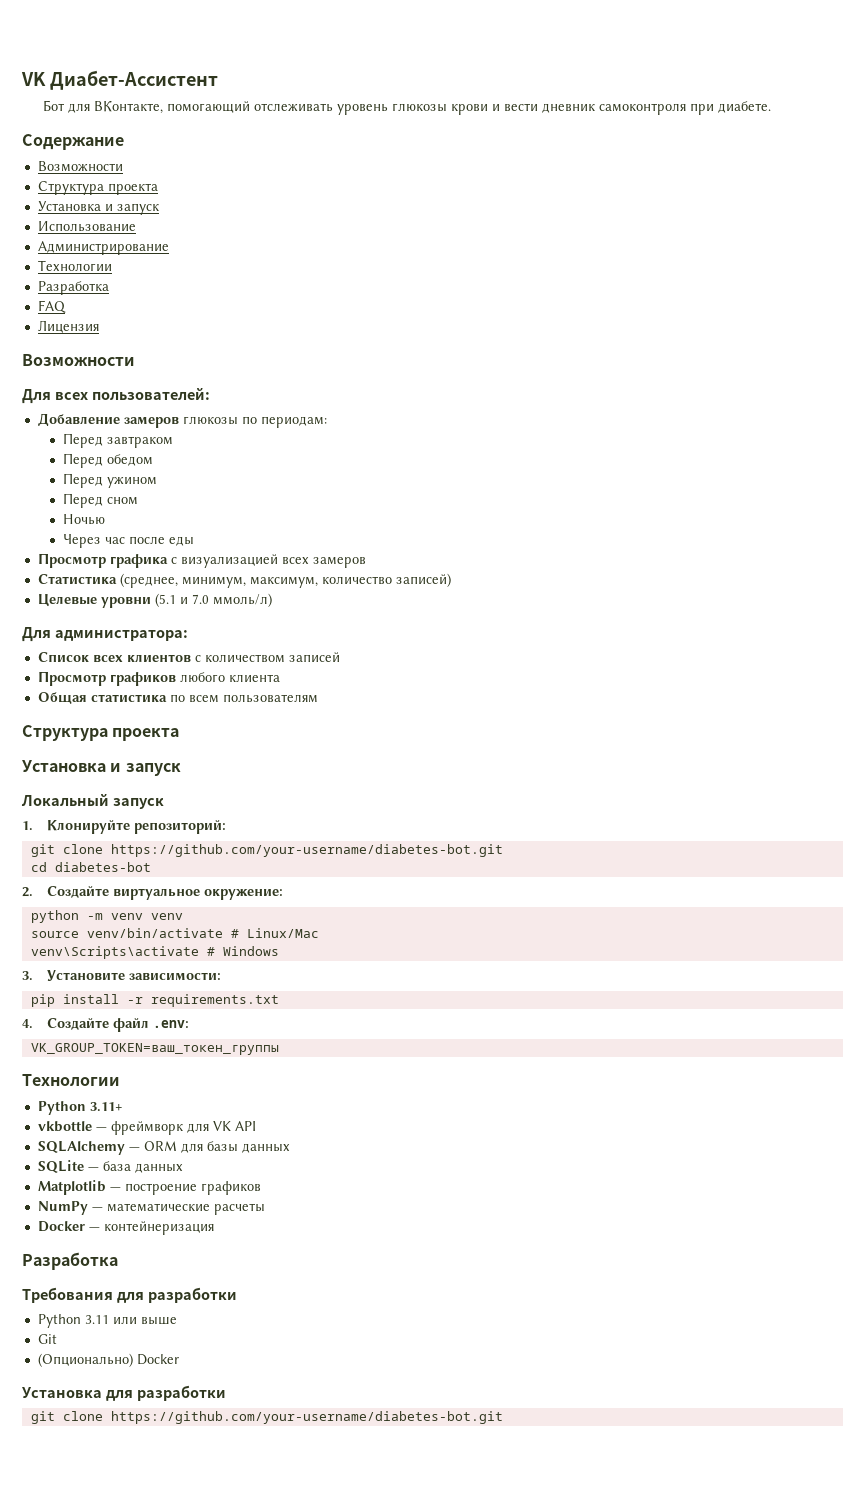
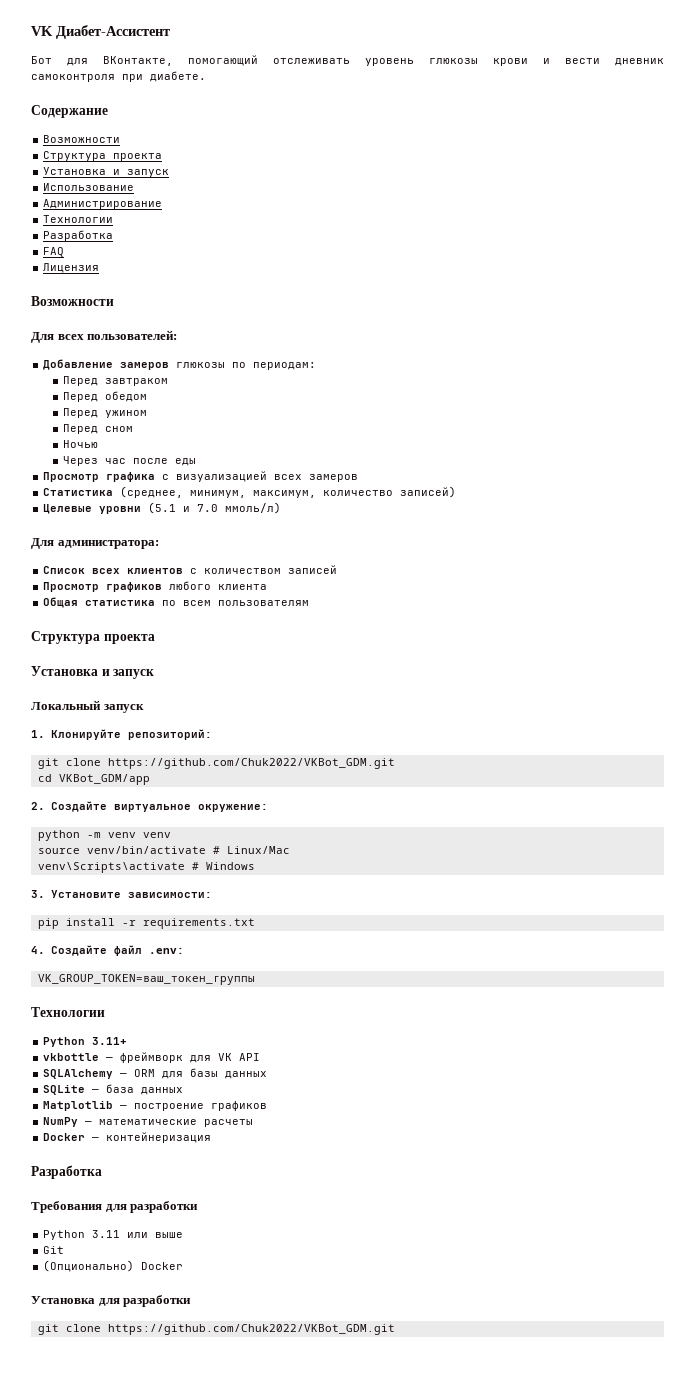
  1. Клонируйте репозиторий:
- git clone https://github.com/your-username/diabetes-bot.git
+ git clone https://github.com/Chuk2022/VKBot_GDM.git
- cd diabetes-bot
+ cd VKBot_GDM/app
  Установка для разработки
- git clone https://github.com/your-username/diabetes-bot.git
+ git clone https://github.com/Chuk2022/VKBot_GDM.git

